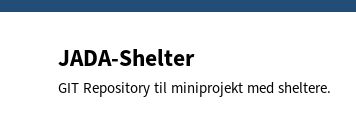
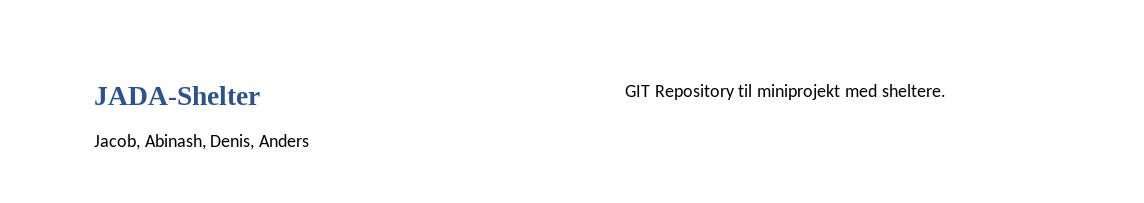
+ Jacob, Abinash, Denis, Anders

